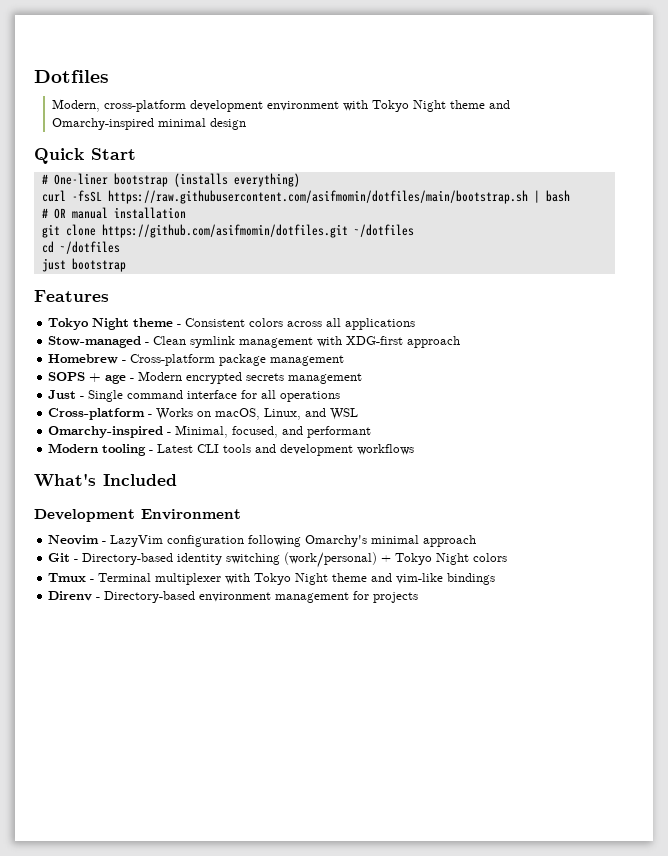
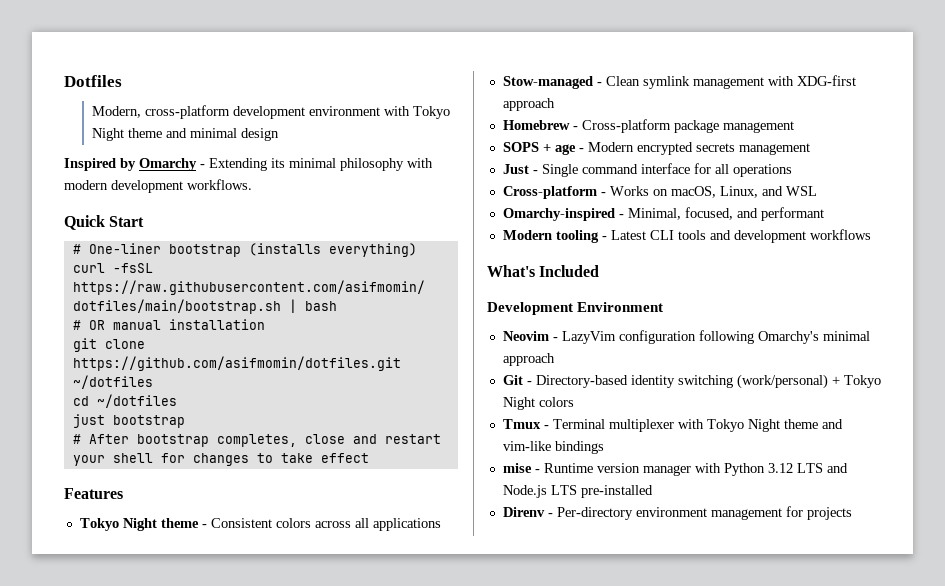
- Modern, cross-platform development environment with Tokyo Night theme and Omarchy-inspired minimal design
+ Modern, cross-platform development environment with Tokyo Night theme and minimal design
+ Inspired by Omarchy - Extending its minimal philosophy with modern development workflows.
+ # After bootstrap completes, close and restart your shell for changes to take effect
+ mise - Runtime version manager with Python 3.12 LTS and Node.js LTS pre-installed
- Direnv - Directory-based environment management for projects
+ Direnv - Per-directory environment management for projects

